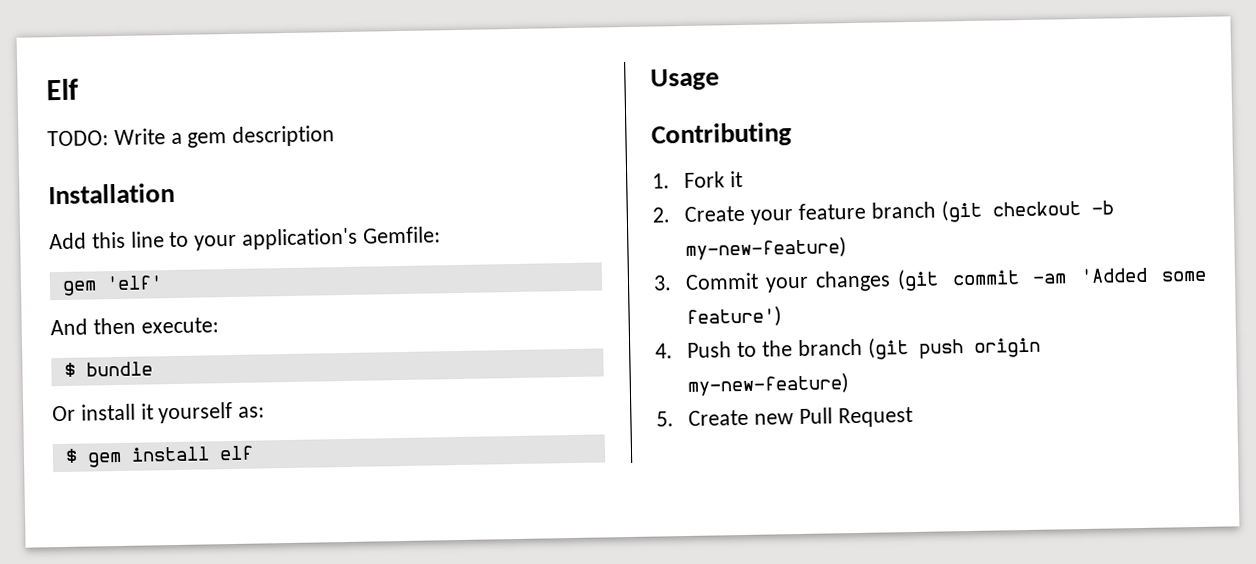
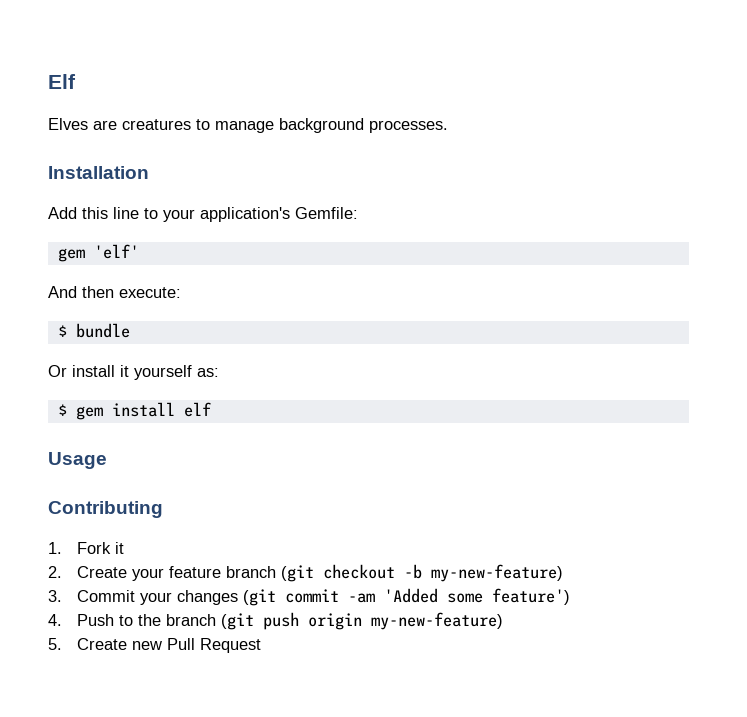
- TODO: Write a gem description
+ Elves are creatures to manage background processes.

